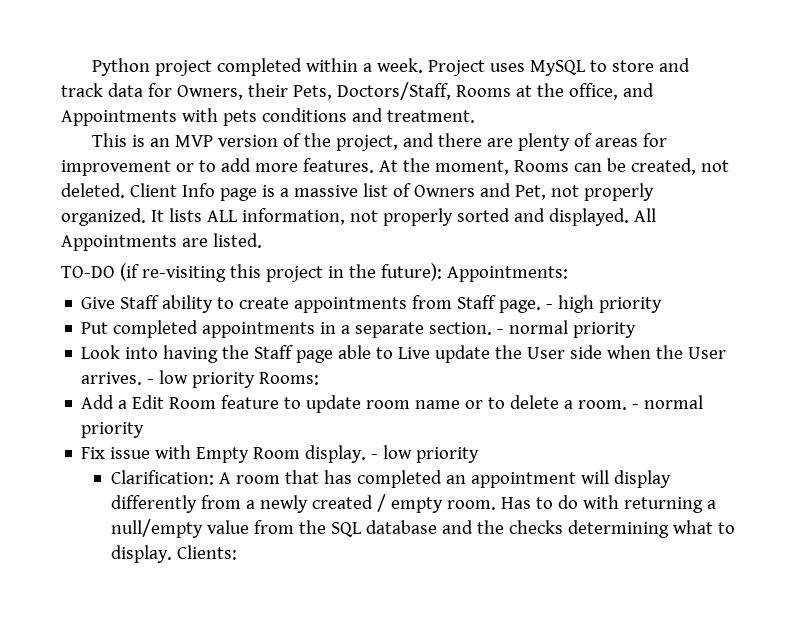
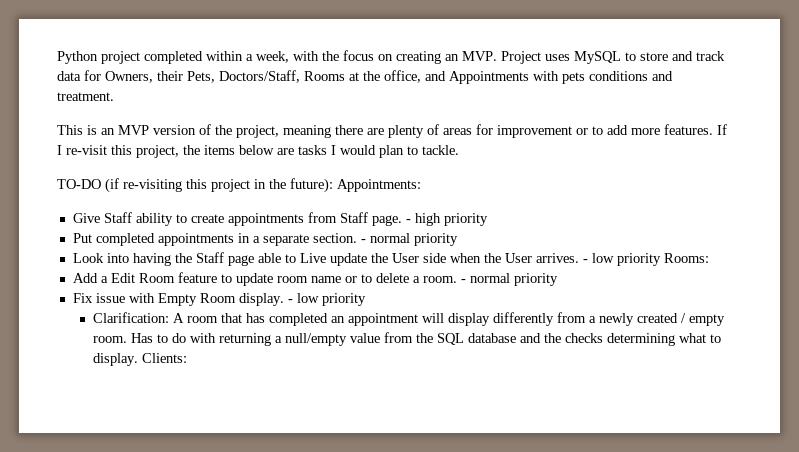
- Python project completed within a week. Project uses MySQL to store and track data for Owners, their Pets, Doctors/Staff, Rooms at the office, and Appointments with pets conditions and treatment.
+ Python project completed within a week, with the focus on creating an MVP. Project uses MySQL to store and track data for Owners, their Pets, Doctors/Staff, Rooms at the office, and Appointments with pets conditions and treatment.
- This is an MVP version of the project, and there are plenty of areas for improvement or to add more features.
+ This is an MVP version of the project, meaning there are plenty of areas for improvement or to add more features.
- At the moment, Rooms can be created, not deleted. Client Info page is a massive list of Owners and Pet, not properly organized. It lists ALL information, not properly sorted and displayed. All Appointments are listed.
+ If I re-visit this project, the items below are tasks I would plan to tackle.

